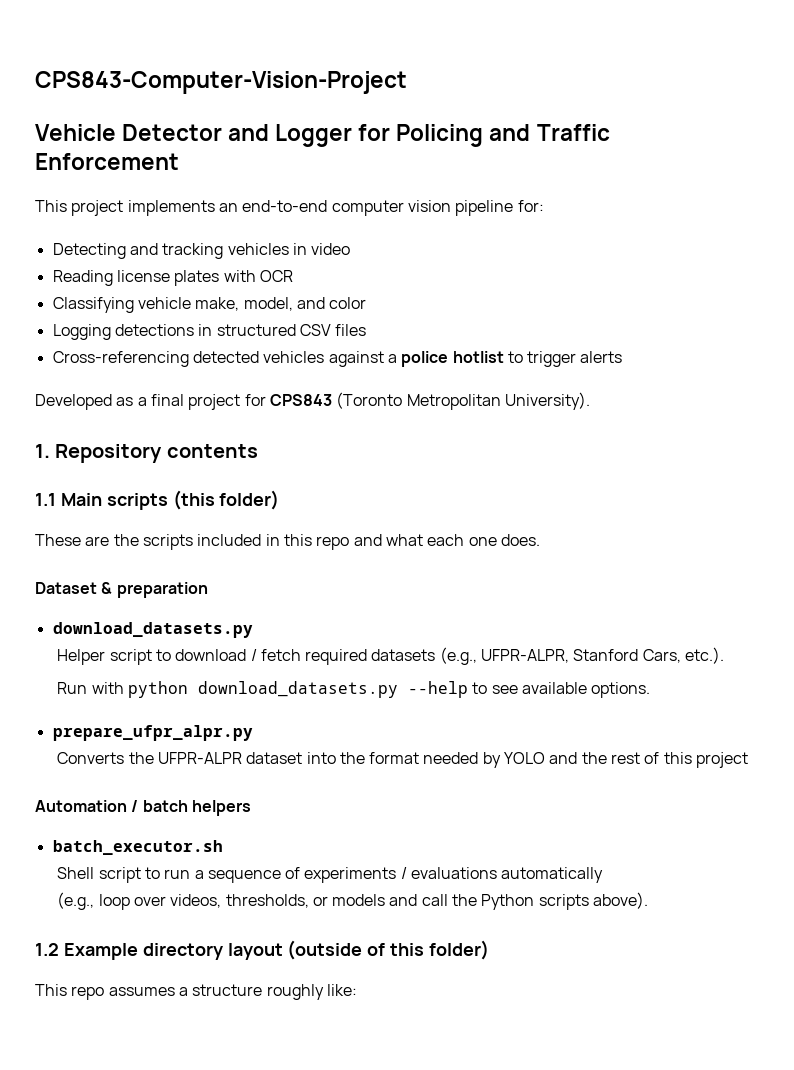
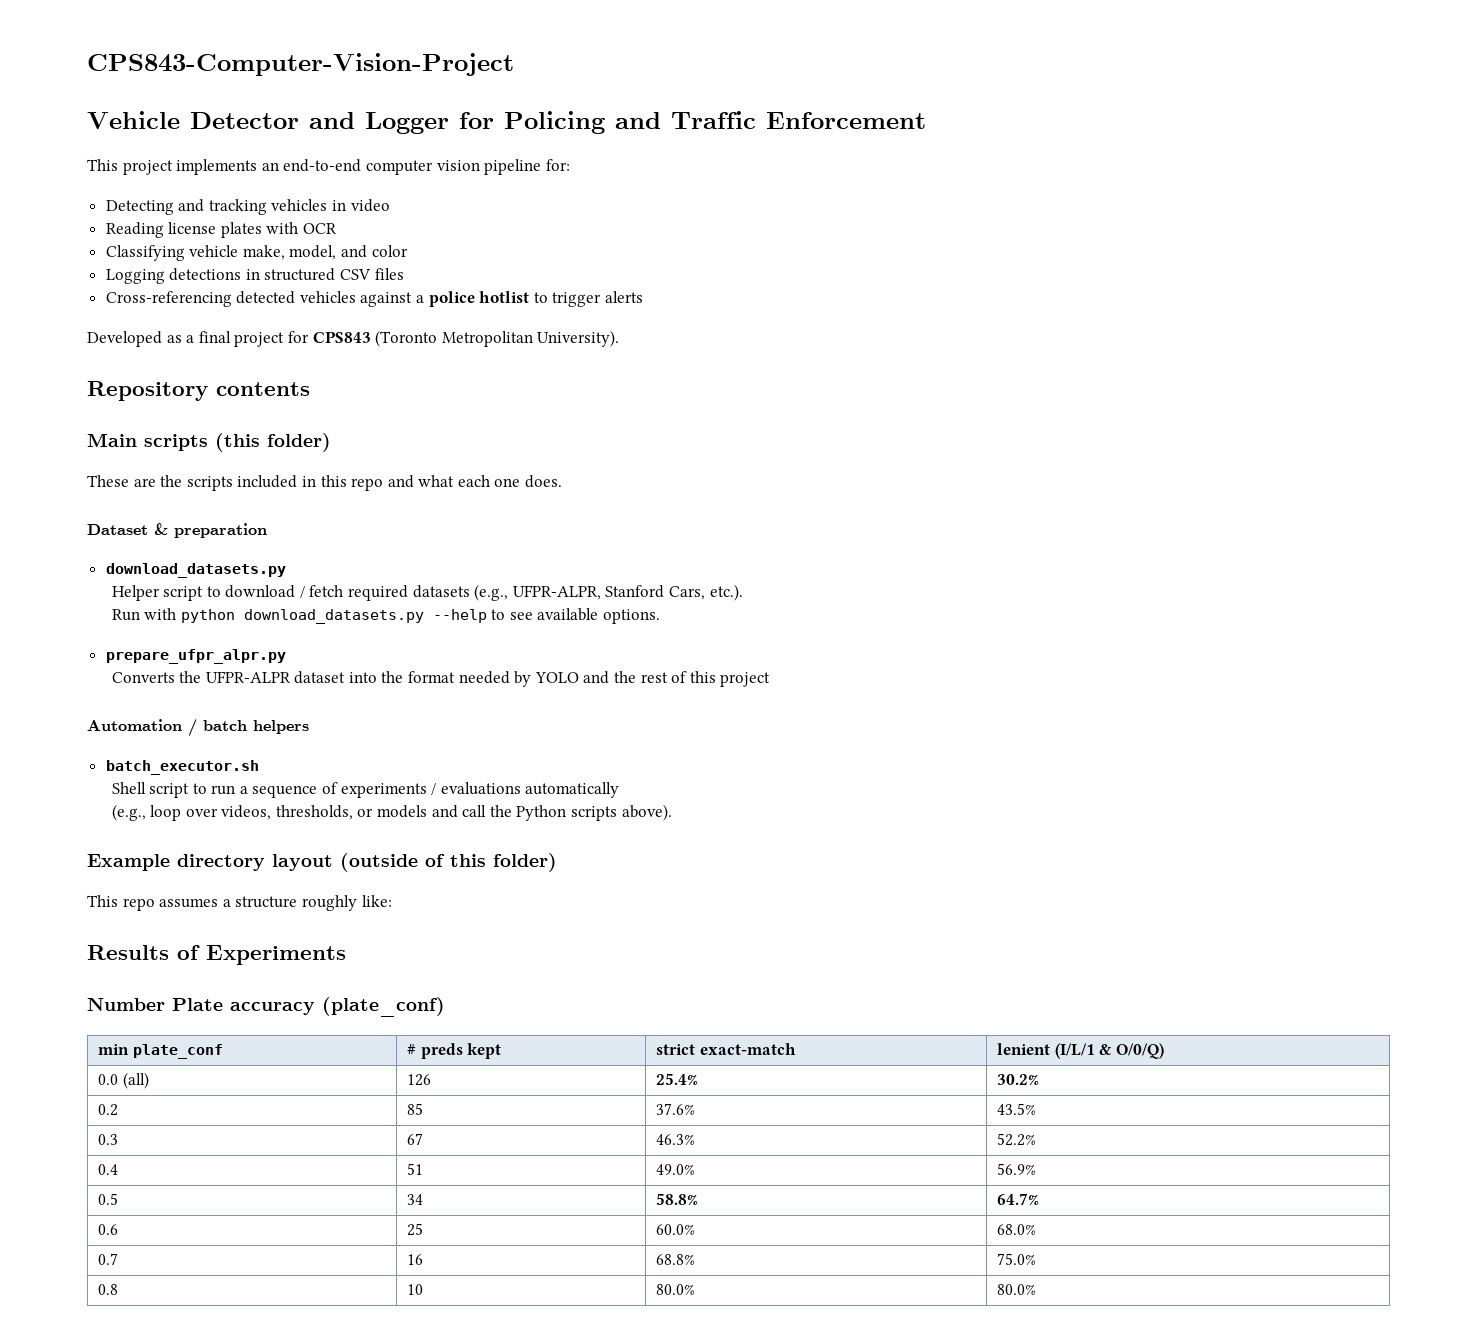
- 1. Repository contents
+ Repository contents
- 1.1 Main scripts (this folder)
+ Main scripts (this folder)
- 1.2 Example directory layout (outside of this folder)
+ Example directory layout (outside of this folder)
+ Results of Experiments
+ Number Plate accuracy (plate_conf)
+ min plate_conf | # preds kept | strict exact-match | lenient (I/L/1 & O/0/Q)
+ 0.0 (all) | 126 | 25.4% | 30.2%
+ 0.2 | 85 | 37.6% | 43.5%
+ 0.3 | 67 | 46.3% | 52.2%
+ 0.4 | 51 | 49.0% | 56.9%
+ 0.5 | 34 | 58.8% | 64.7%
+ 0.6 | 25 | 60.0% | 68.0%
+ 0.7 | 16 | 68.8% | 75.0%
+ 0.8 | 10 | 80.0% | 80.0%

